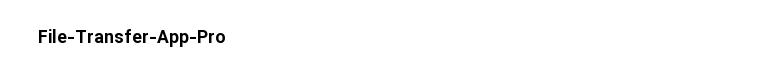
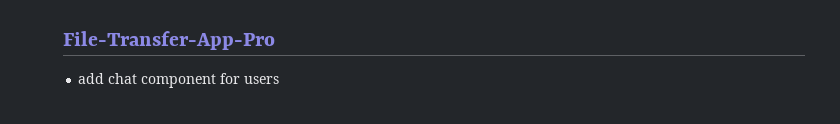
+ add chat component for users

